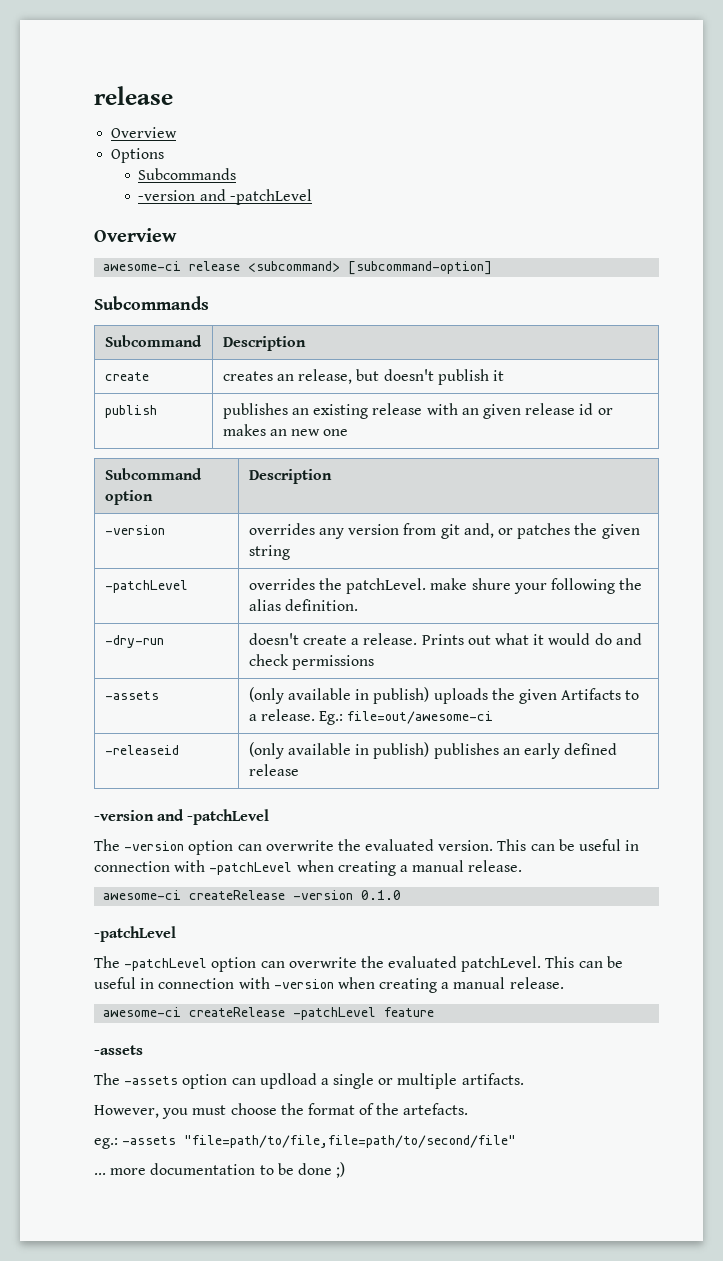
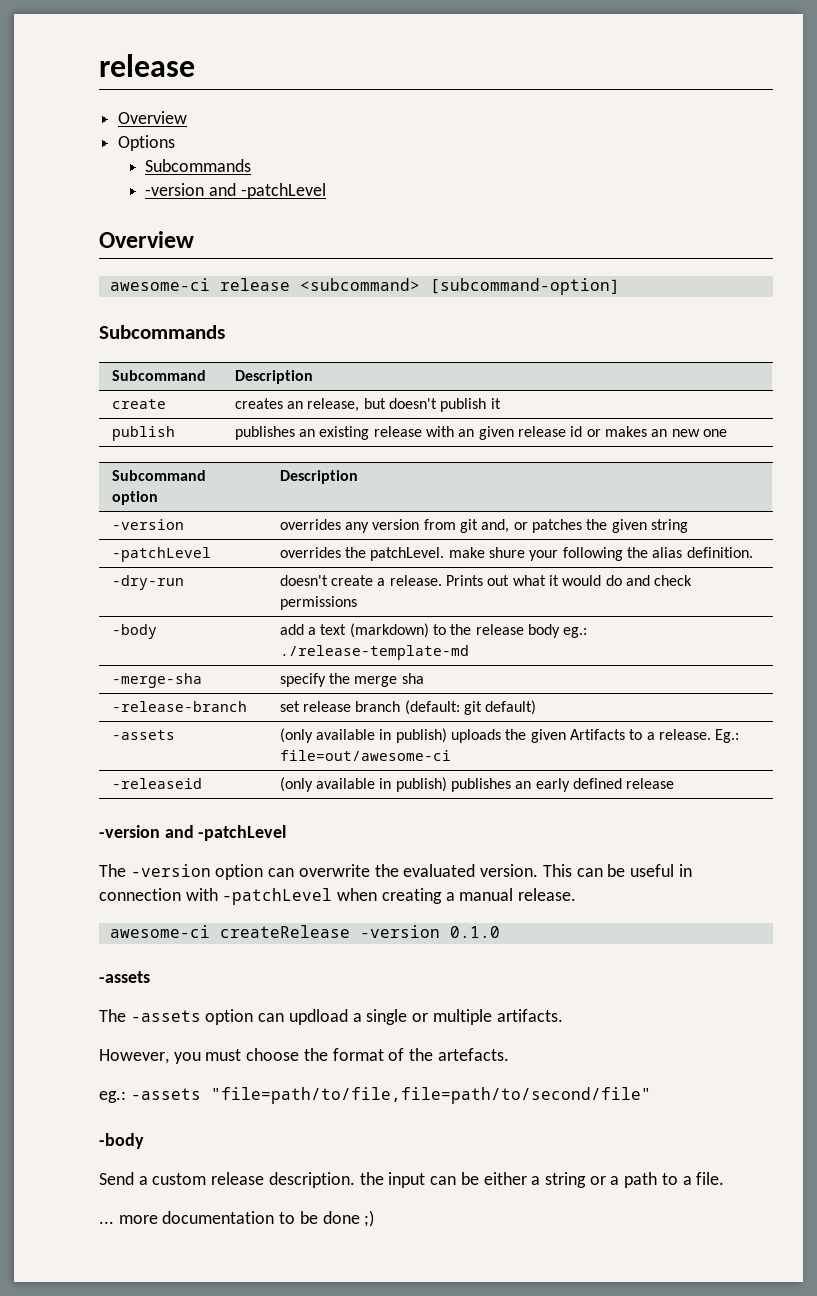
+ -body | add a text (markdown) to the release body eg.: ./release-template-md
+ -merge-sha | specify the merge sha
+ -release-branch | set release branch (default: git default)
  awesome-ci createRelease -version 0.1.0
- -patchLevel
- The -patchLevel option can overwrite the evaluated patchLevel. This can be useful in connection with -version when creating a manual release.
- awesome-ci createRelease -patchLevel feature
  eg.: -assets "file=path/to/file,file=path/to/second/file"
+ -body
+ Send a custom release description. the input can be either a string or a path to a file.

